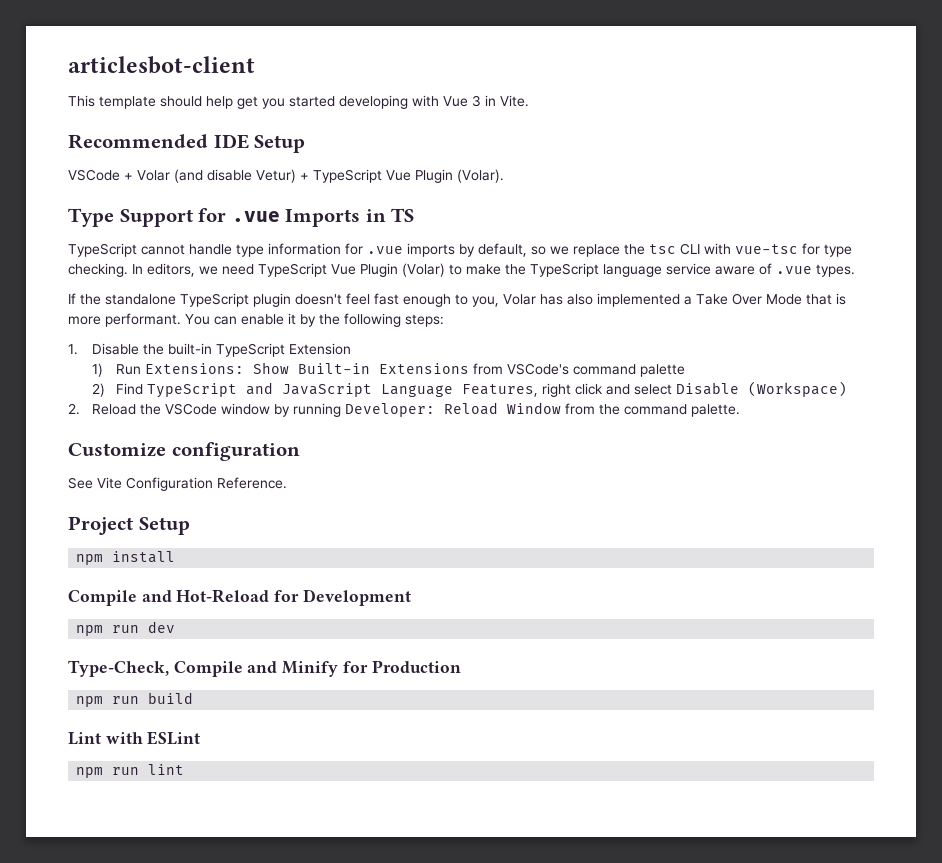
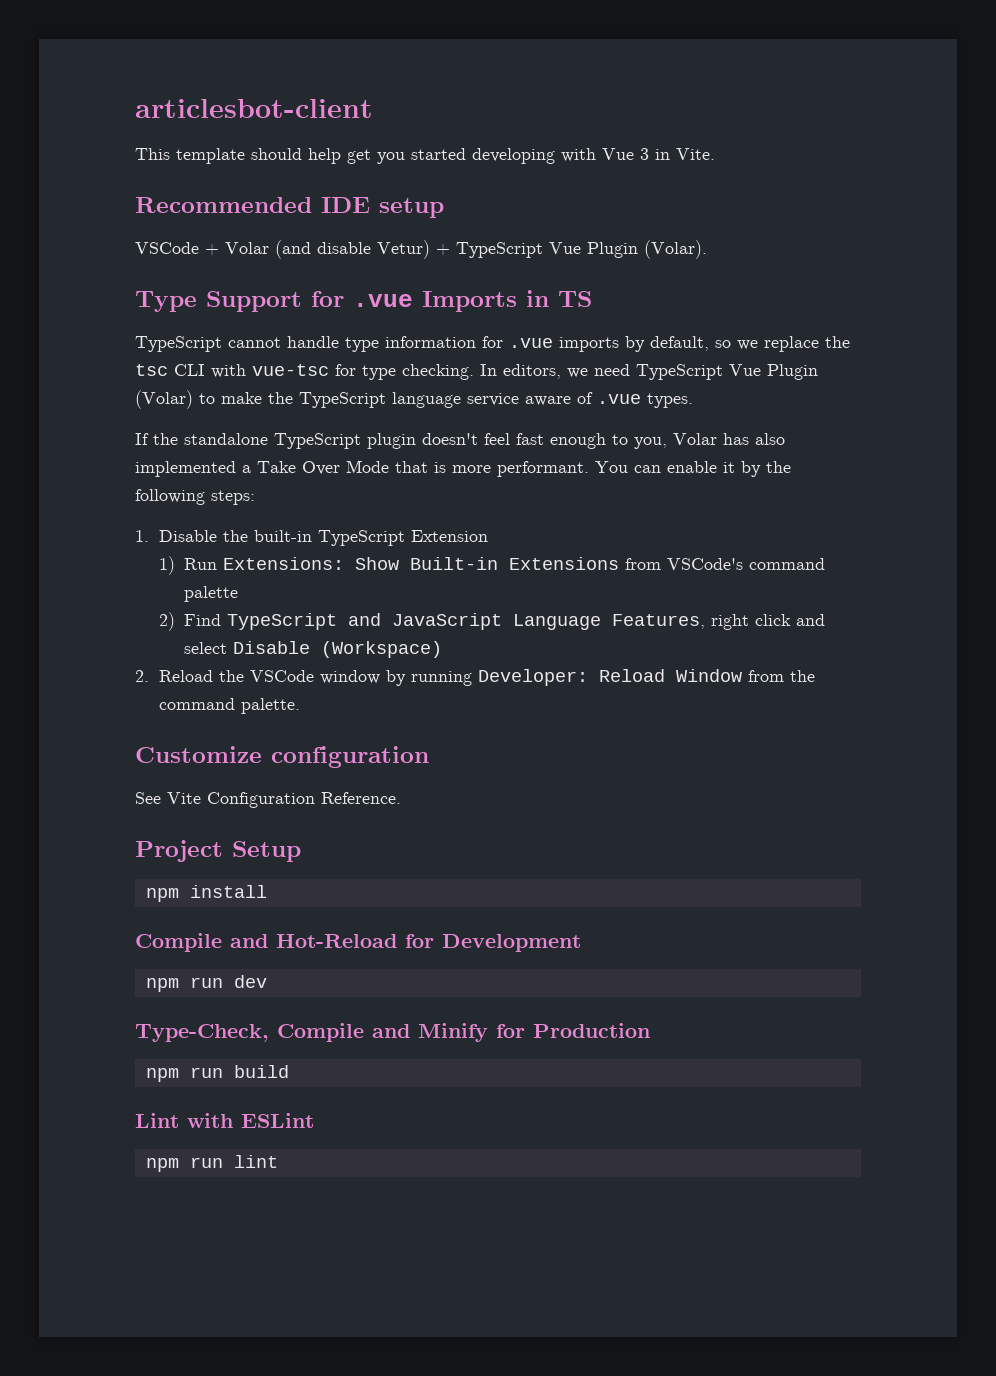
- Recommended IDE Setup
+ Recommended IDE setup

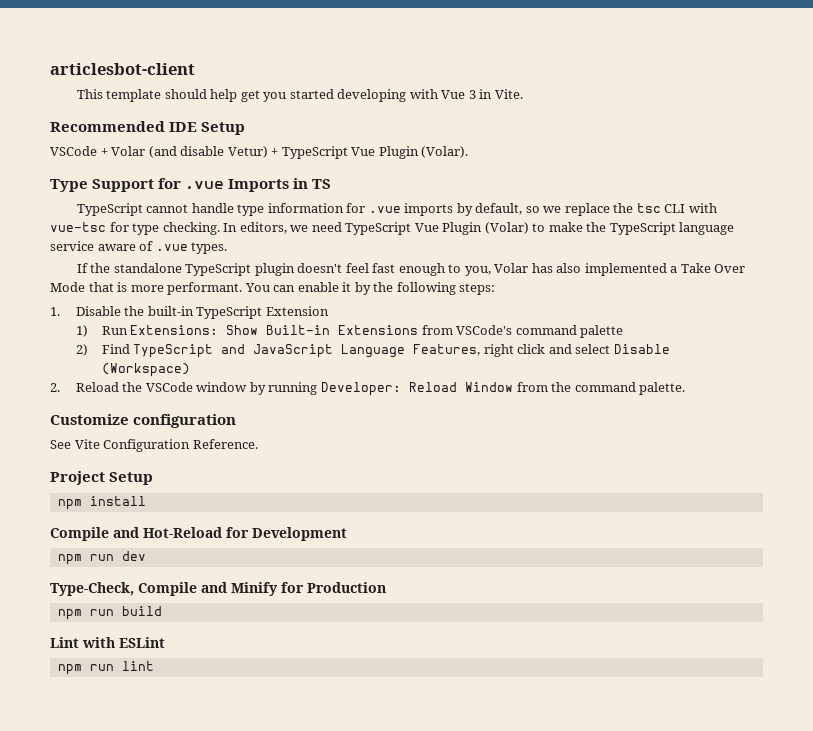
- Recommended IDE setup
+ Recommended IDE Setup

